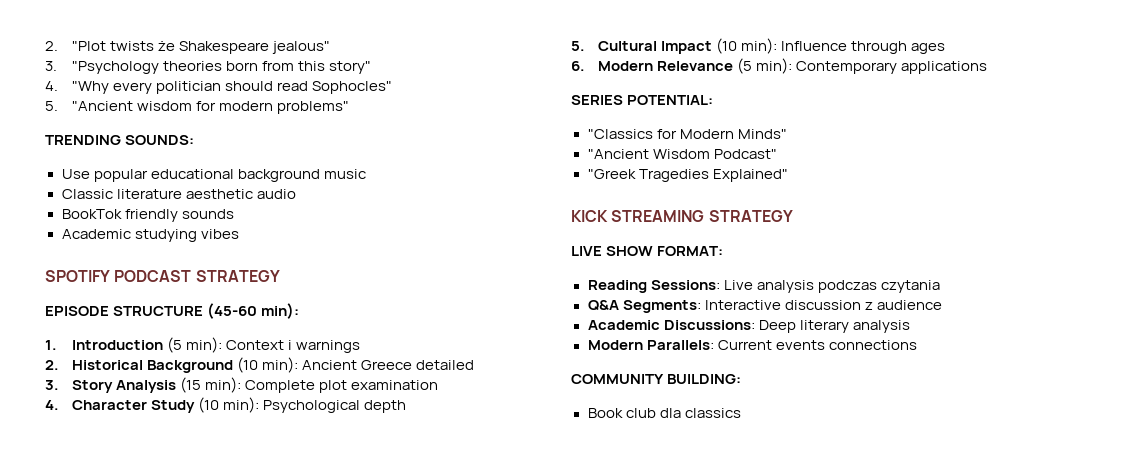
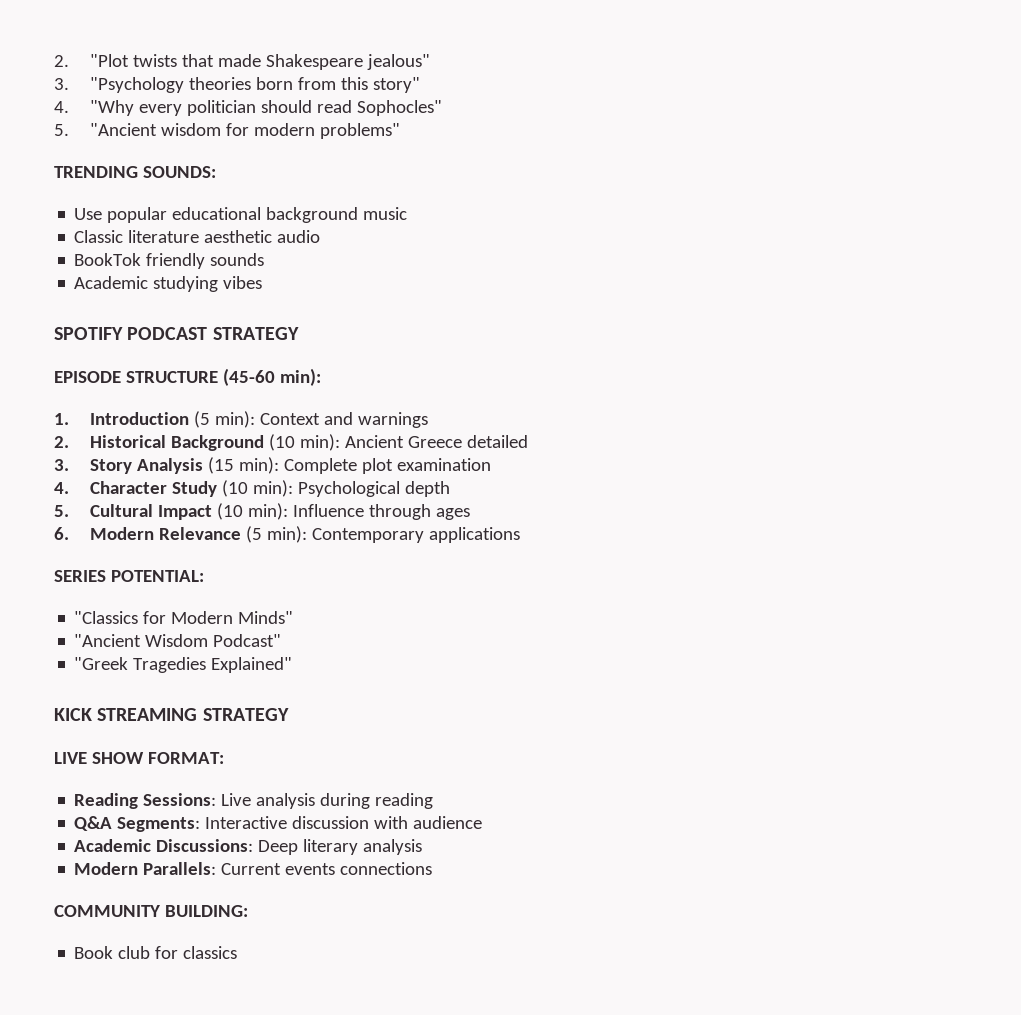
- 2. "Plot twists że Shakespeare jealous"
+ 2. "Plot twists that made Shakespeare jealous"
- 1. Introduction (5 min): Context i warnings
+ 1. Introduction (5 min): Context and warnings
- Reading Sessions: Live analysis podczas czytania
+ Reading Sessions: Live analysis during reading
- Q&A Segments: Interactive discussion z audience
+ Q&A Segments: Interactive discussion with audience
- Book club dla classics
+ Book club for classics

